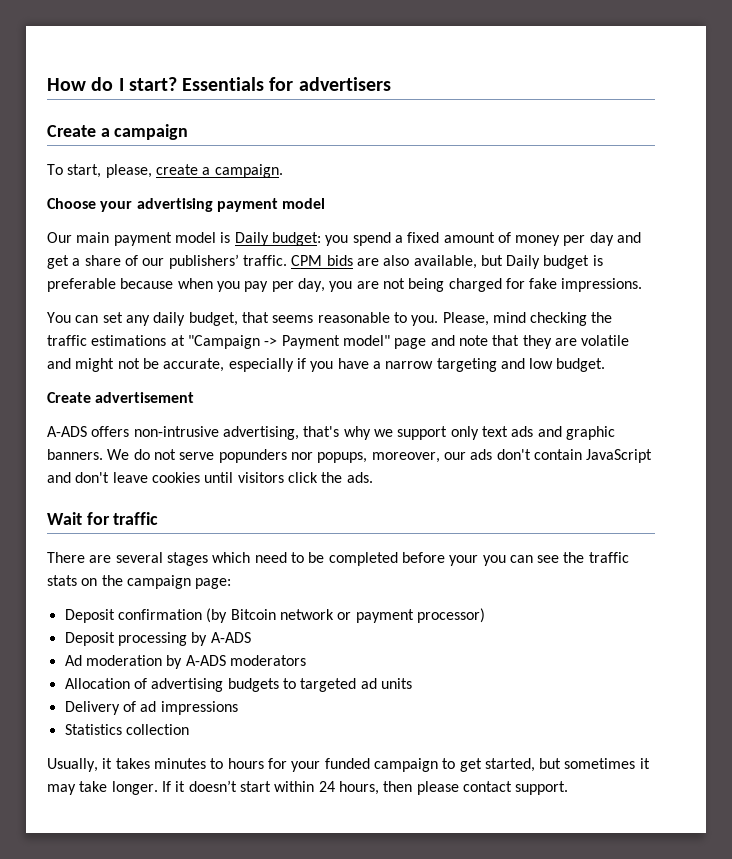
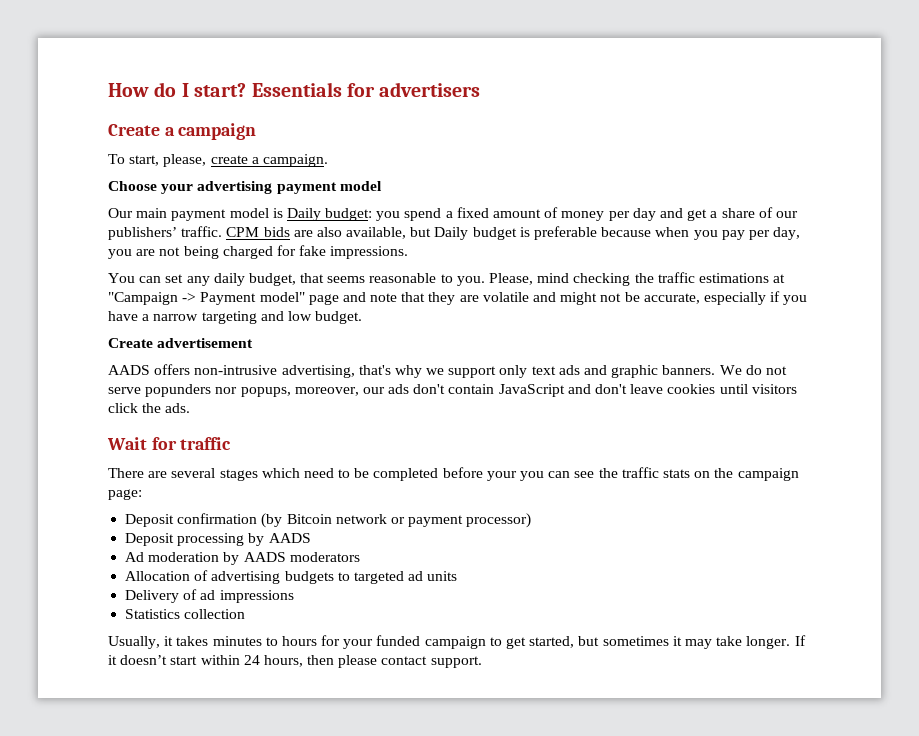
- A-ADS offers non-intrusive advertising, that's why we support only text ads and graphic banners.
+ AADS offers non-intrusive advertising, that's why we support only text ads and graphic banners.
- Deposit processing by A-ADS
+ Deposit processing by AADS
- Ad moderation by A-ADS moderators
+ Ad moderation by AADS moderators

